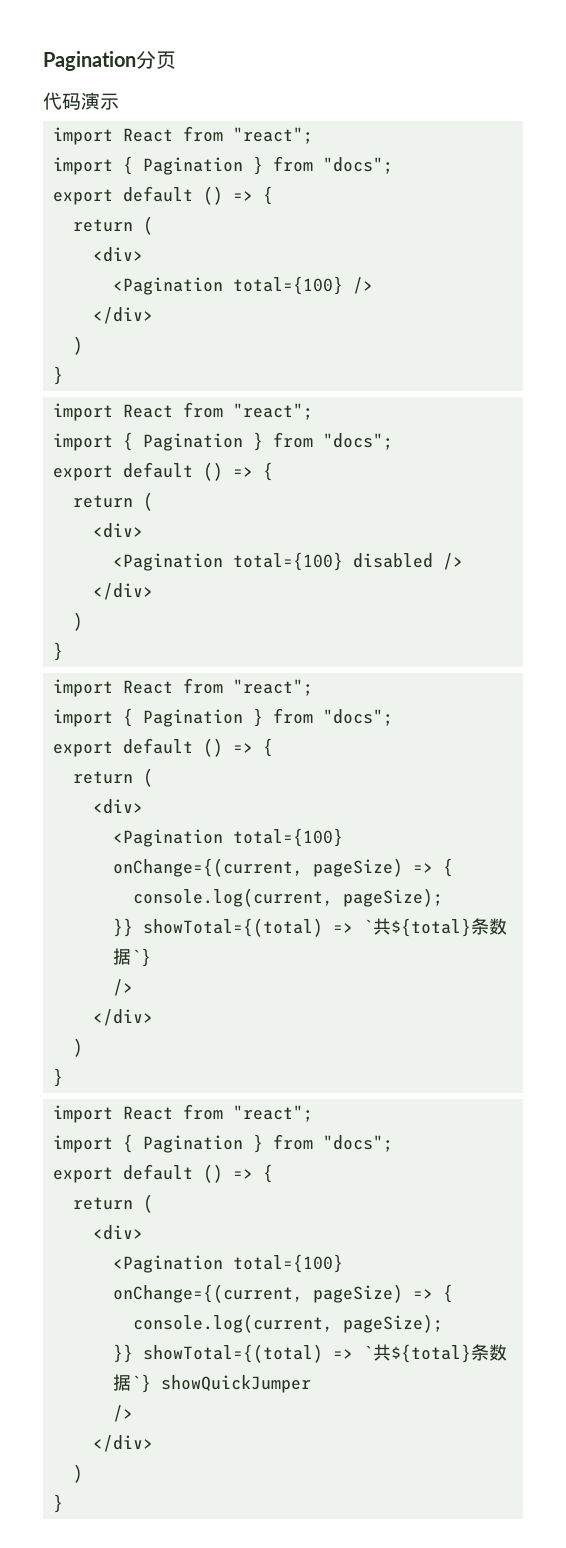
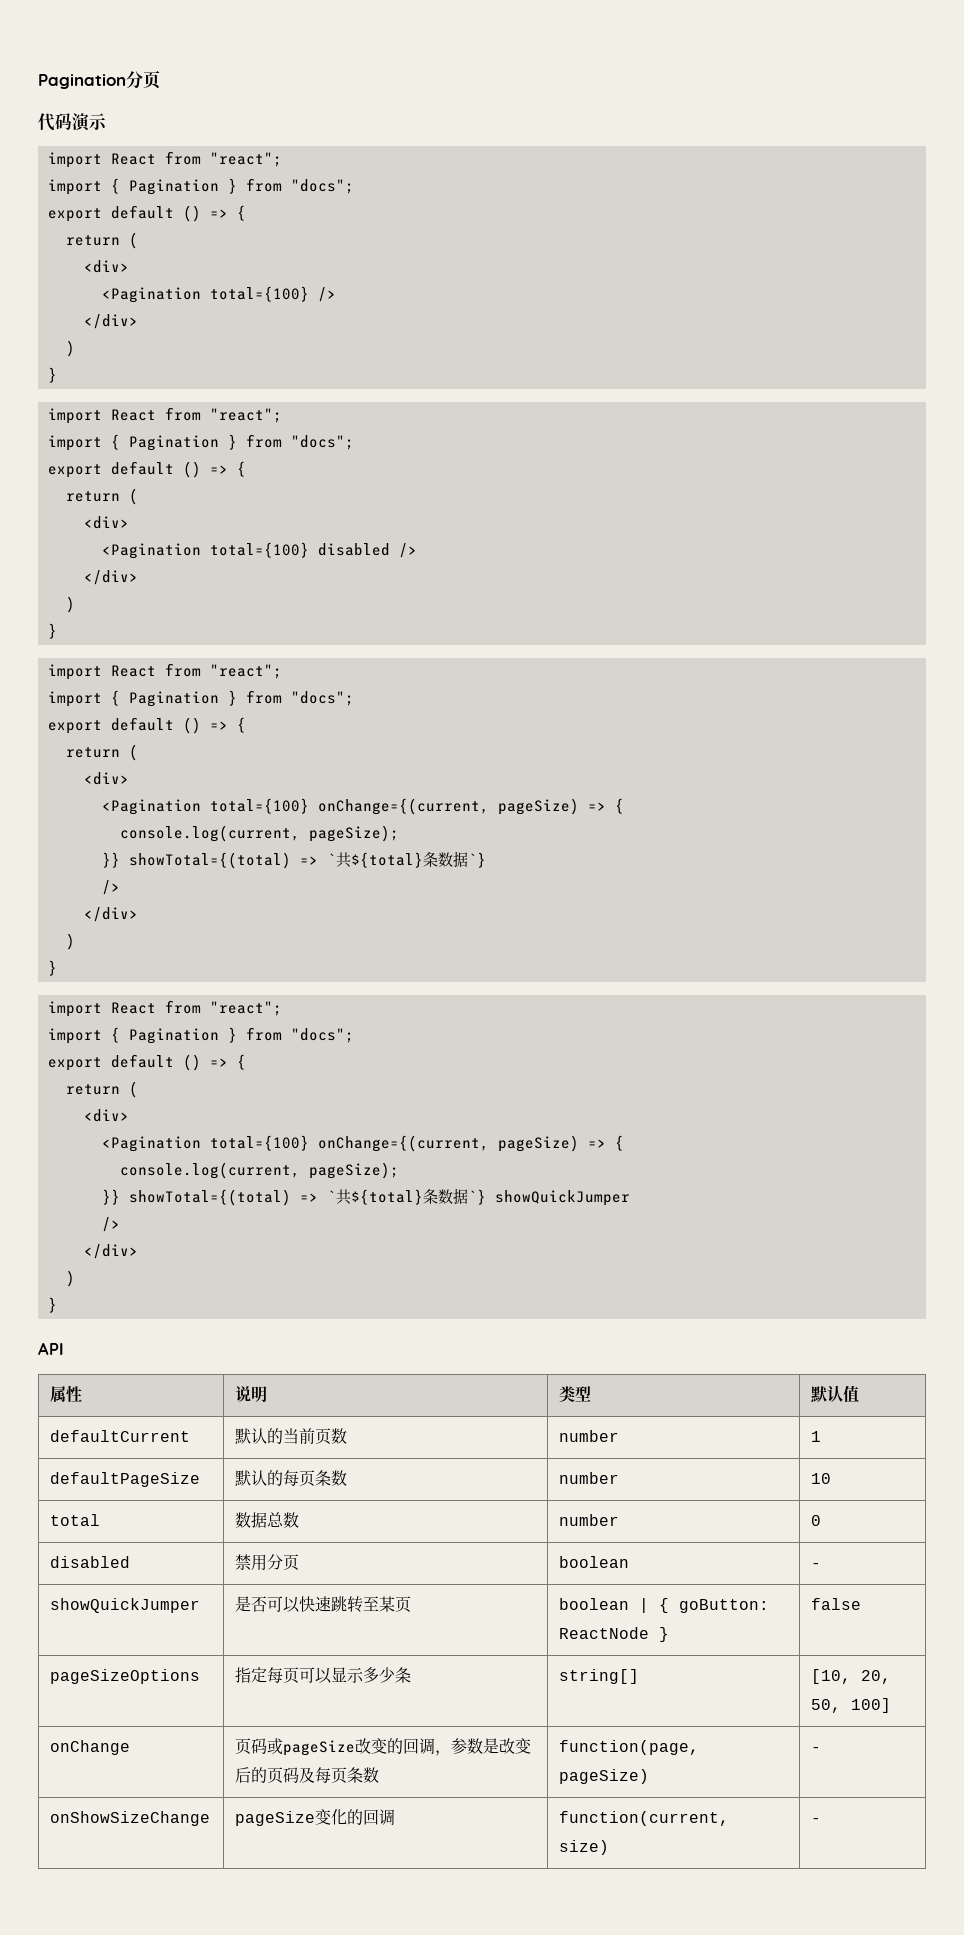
+ API
+ 属性 | 说明 | 类型 | 默认值
+ defaultCurrent | 默认的当前页数 | number | 1
+ defaultPageSize | 默认的每页条数 | number | 10
+ total | 数据总数 | number | 0
+ disabled | 禁用分页 | boolean | -
+ showQuickJumper | 是否可以快速跳转至某页 | boolean | { goButton: ReactNode } | false
+ pageSizeOptions | 指定每页可以显示多少条 | string[] | [10, 20, 50, 100]
+ onChange | 页码或pageSize改变的回调，参数是改变后的页码及每页条数 | function(page, pageSize) | -
+ onShowSizeChange | pageSize变化的回调 | function(current, size) | -

